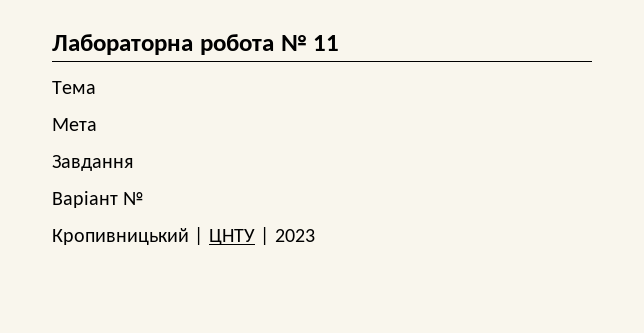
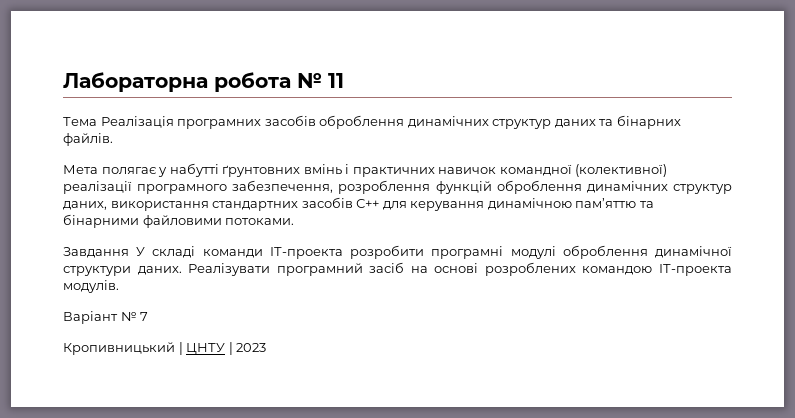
- Тема
- Мета
- Завдання
+ Тема Реалізація програмних засобів оброблення динамічних структур даних та бінарних файлів.
+ Мета полягає у набутті ґрунтовних вмінь і практичних навичок командної (колективної) реалізації програмного забезпечення, розроблення функцій оброблення динамічних структур даних, використання стандартних засобів С++ для керування динамічною пам’яттю та бінарними файловими потоками.
+ Завдання У складі команди ІТ-проекта розробити програмні модулі оброблення динамічної структури даних. Реалізувати програмний засіб на основі розроблених командою ІТ-проекта модулів.
- Варіант №
+ Варіант № 7

